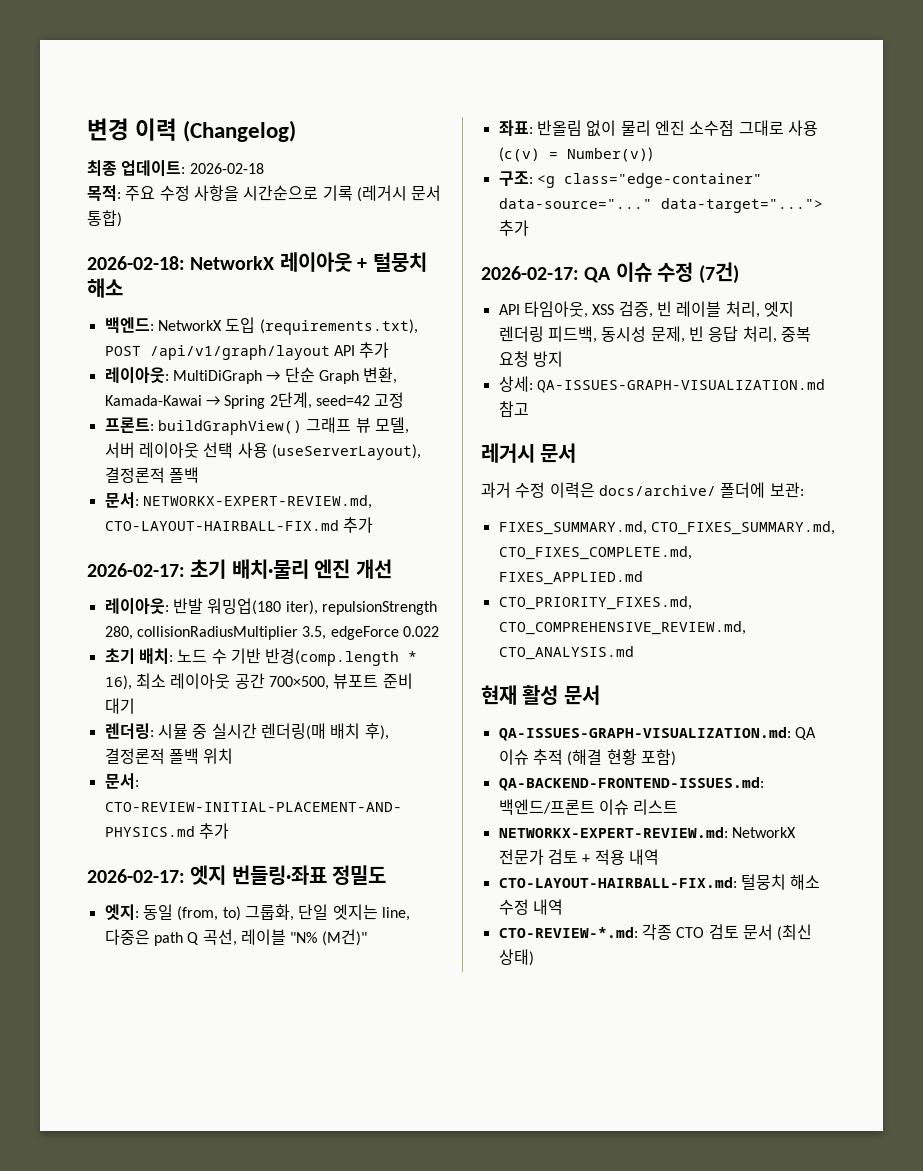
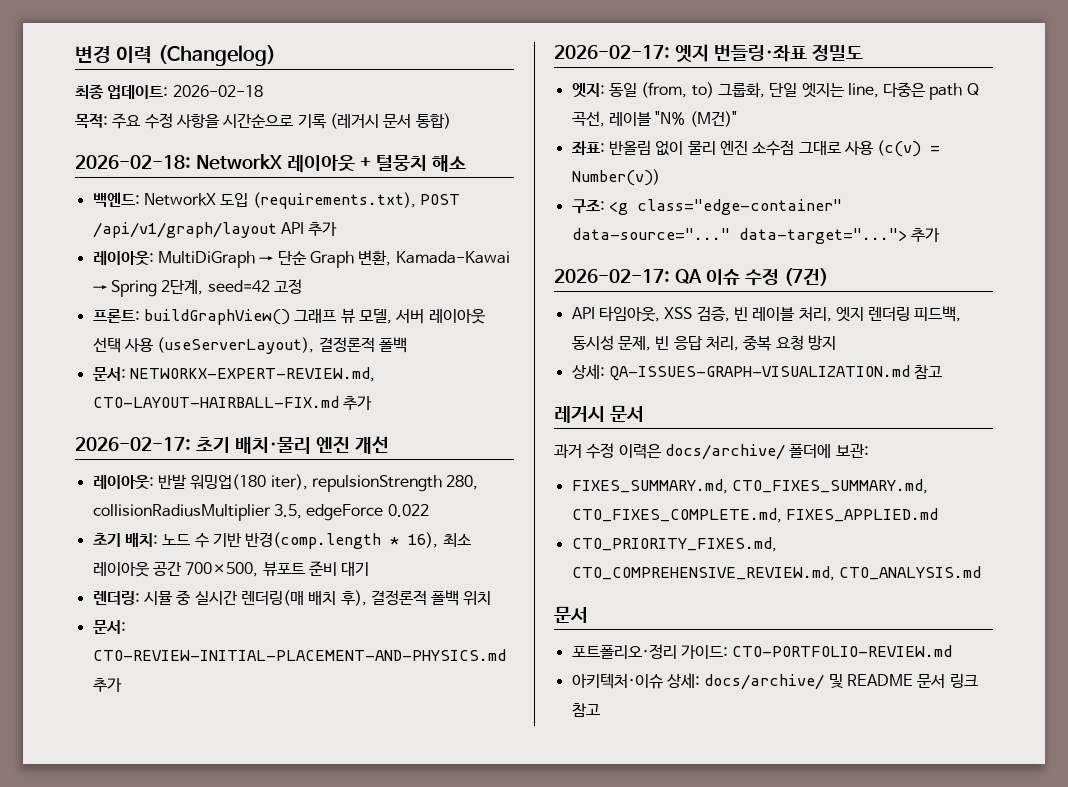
  CTO_PRIORITY_FIXES.md, CTO_COMPREHENSIVE_REVIEW.md, CTO_ANALYSIS.md
- 현재 활성 문서
- QA-ISSUES-GRAPH-VISUALIZATION.md: QA 이슈 추적 (해결 현황 포함)
- QA-BACKEND-FRONTEND-ISSUES.md: 백엔드/프론트 이슈 리스트
- NETWORKX-EXPERT-REVIEW.md: NetworkX 전문가 검토 + 적용 내역
- CTO-LAYOUT-HAIRBALL-FIX.md: 털뭉치 해소 수정 내역
- CTO-REVIEW-*.md: 각종 CTO 검토 문서 (최신 상태)
+ 문서
+ 포트폴리오·정리 가이드: CTO-PORTFOLIO-REVIEW.md
+ 아키텍처·이슈 상세: docs/archive/ 및 README 문서 링크 참고

